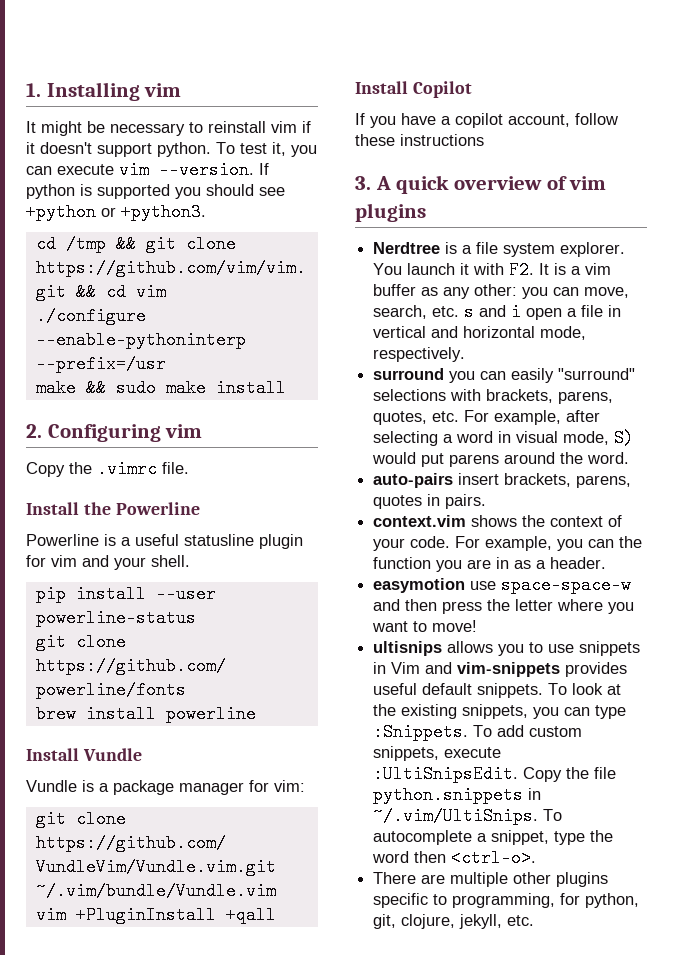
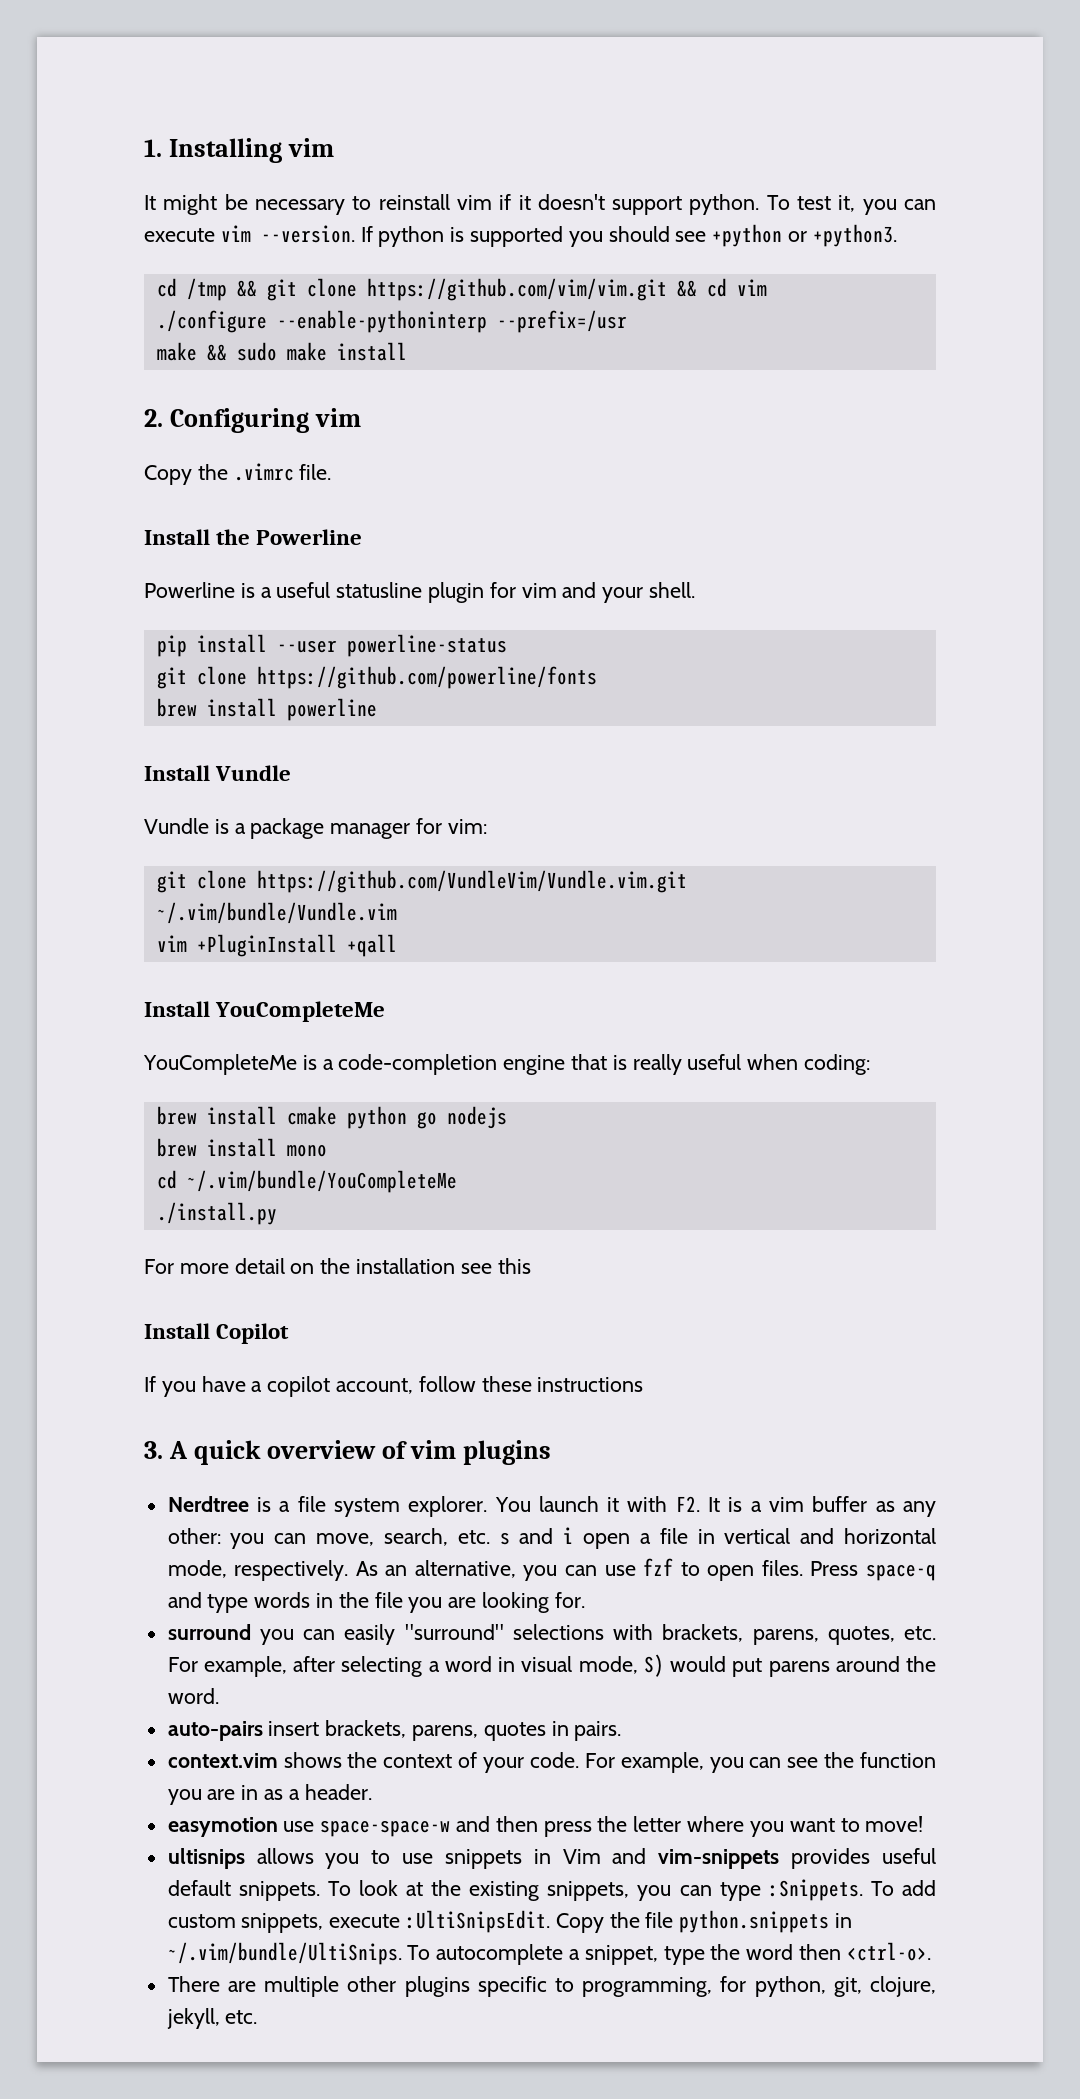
+ Install YouCompleteMe
+ YouCompleteMe is a code-completion engine that is really useful when coding:
+ brew install cmake python go nodejs
+ brew install mono
+ cd ~/.vim/bundle/YouCompleteMe
+ ./install.py
+ For more detail on the installation see this
+ As an alternative, you can use fzf to open files. Press space-q and type words in the file you are looking for.
- For example, you can the function you are in as a header.
+ For example, you can see the function you are in as a header.
- Copy the file python.snippets in ~/.vim/UltiSnips. To autocomplete a snippet, type the word then <ctrl-o>.
+ Copy the file python.snippets in ~/.vim/bundle/UltiSnips. To autocomplete a snippet, type the word then <ctrl-o>.

